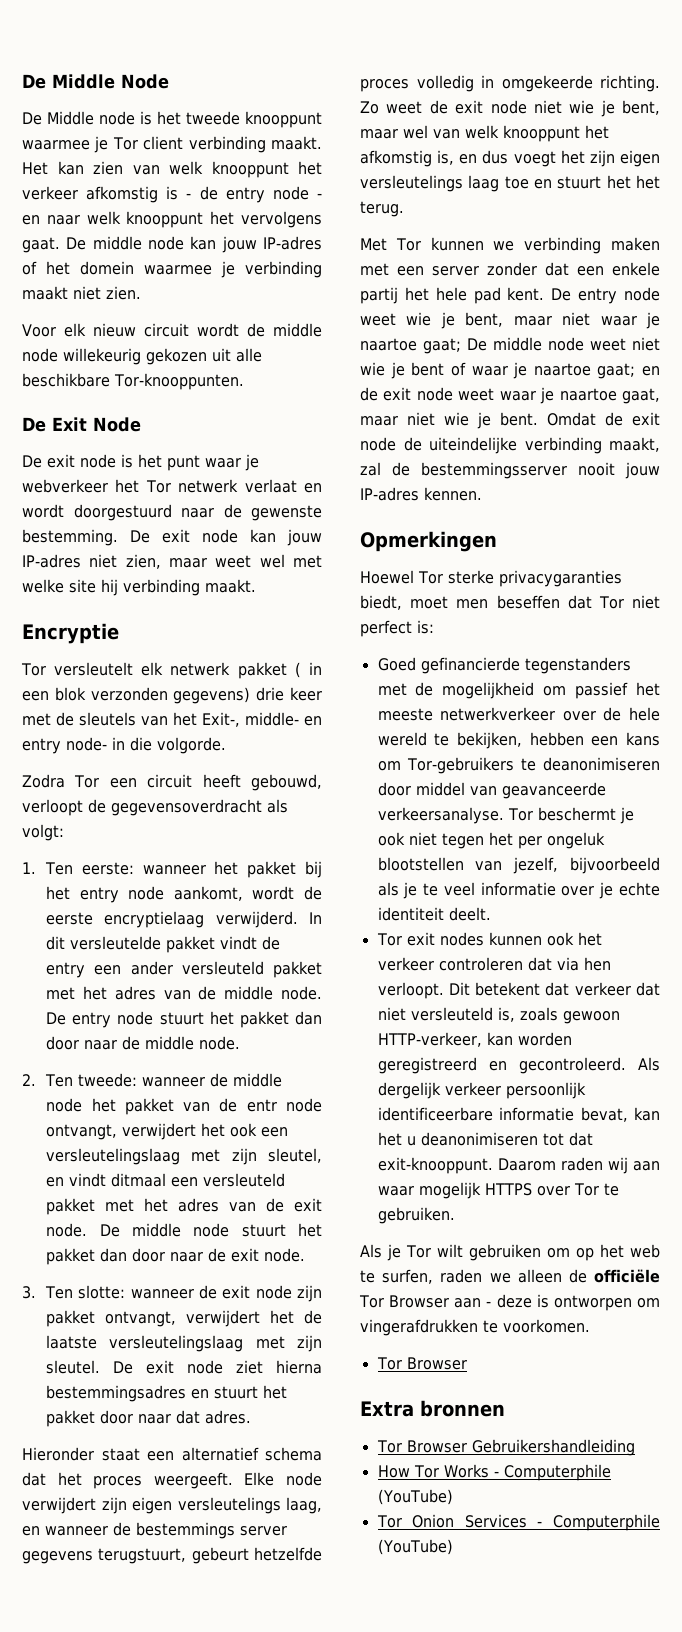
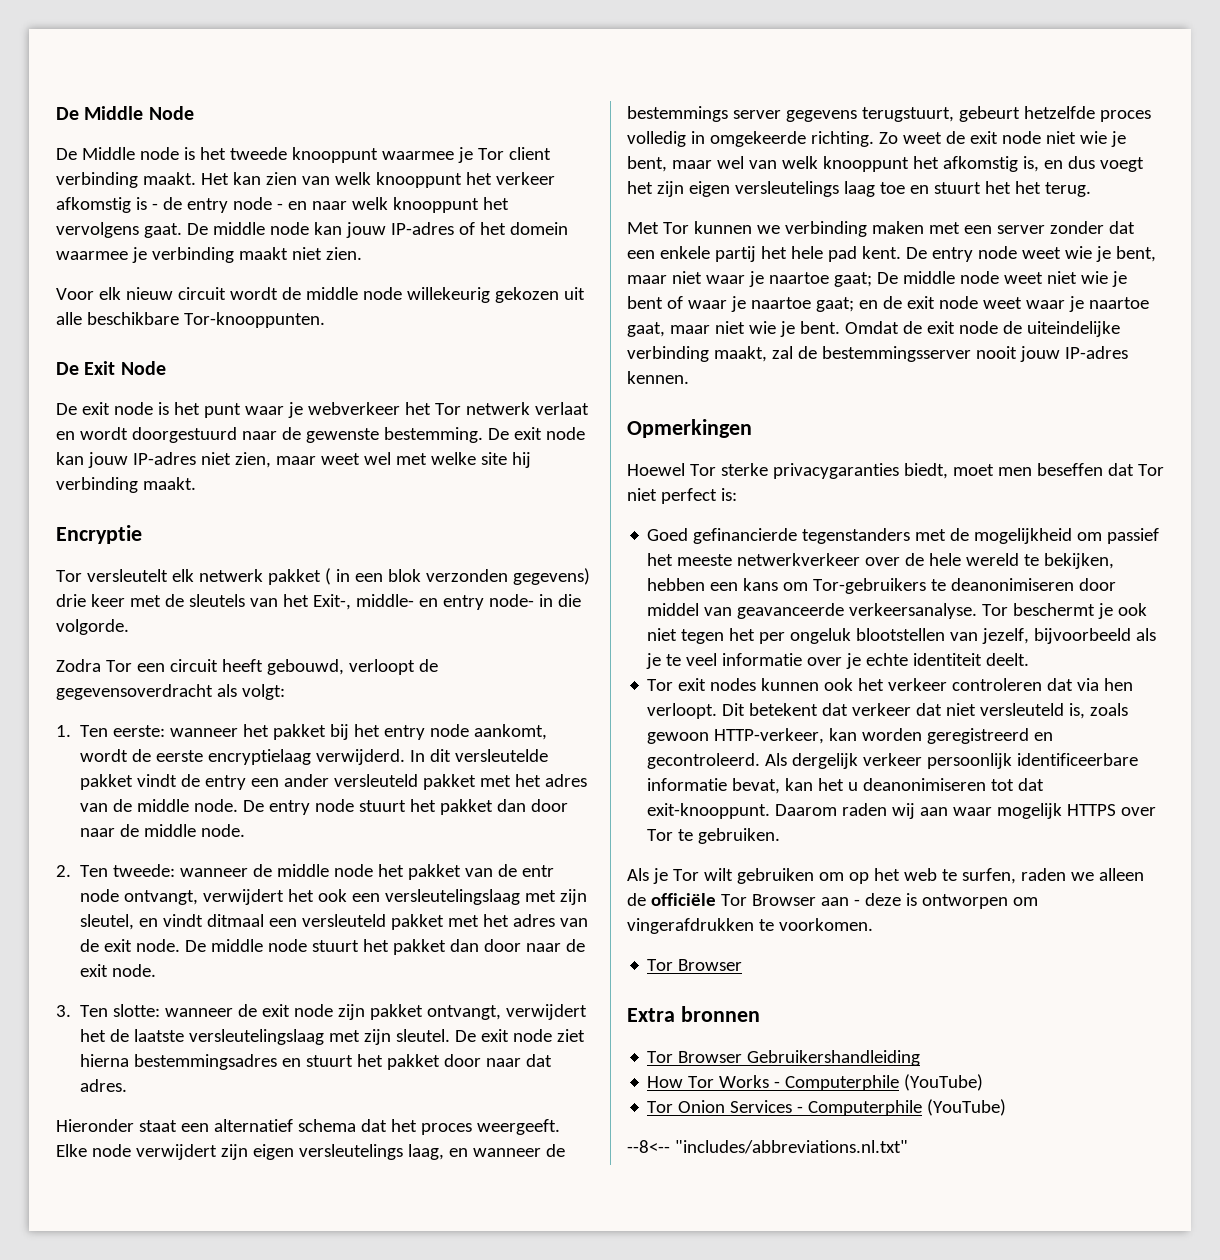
+ --8<-- "includes/abbreviations.nl.txt"

